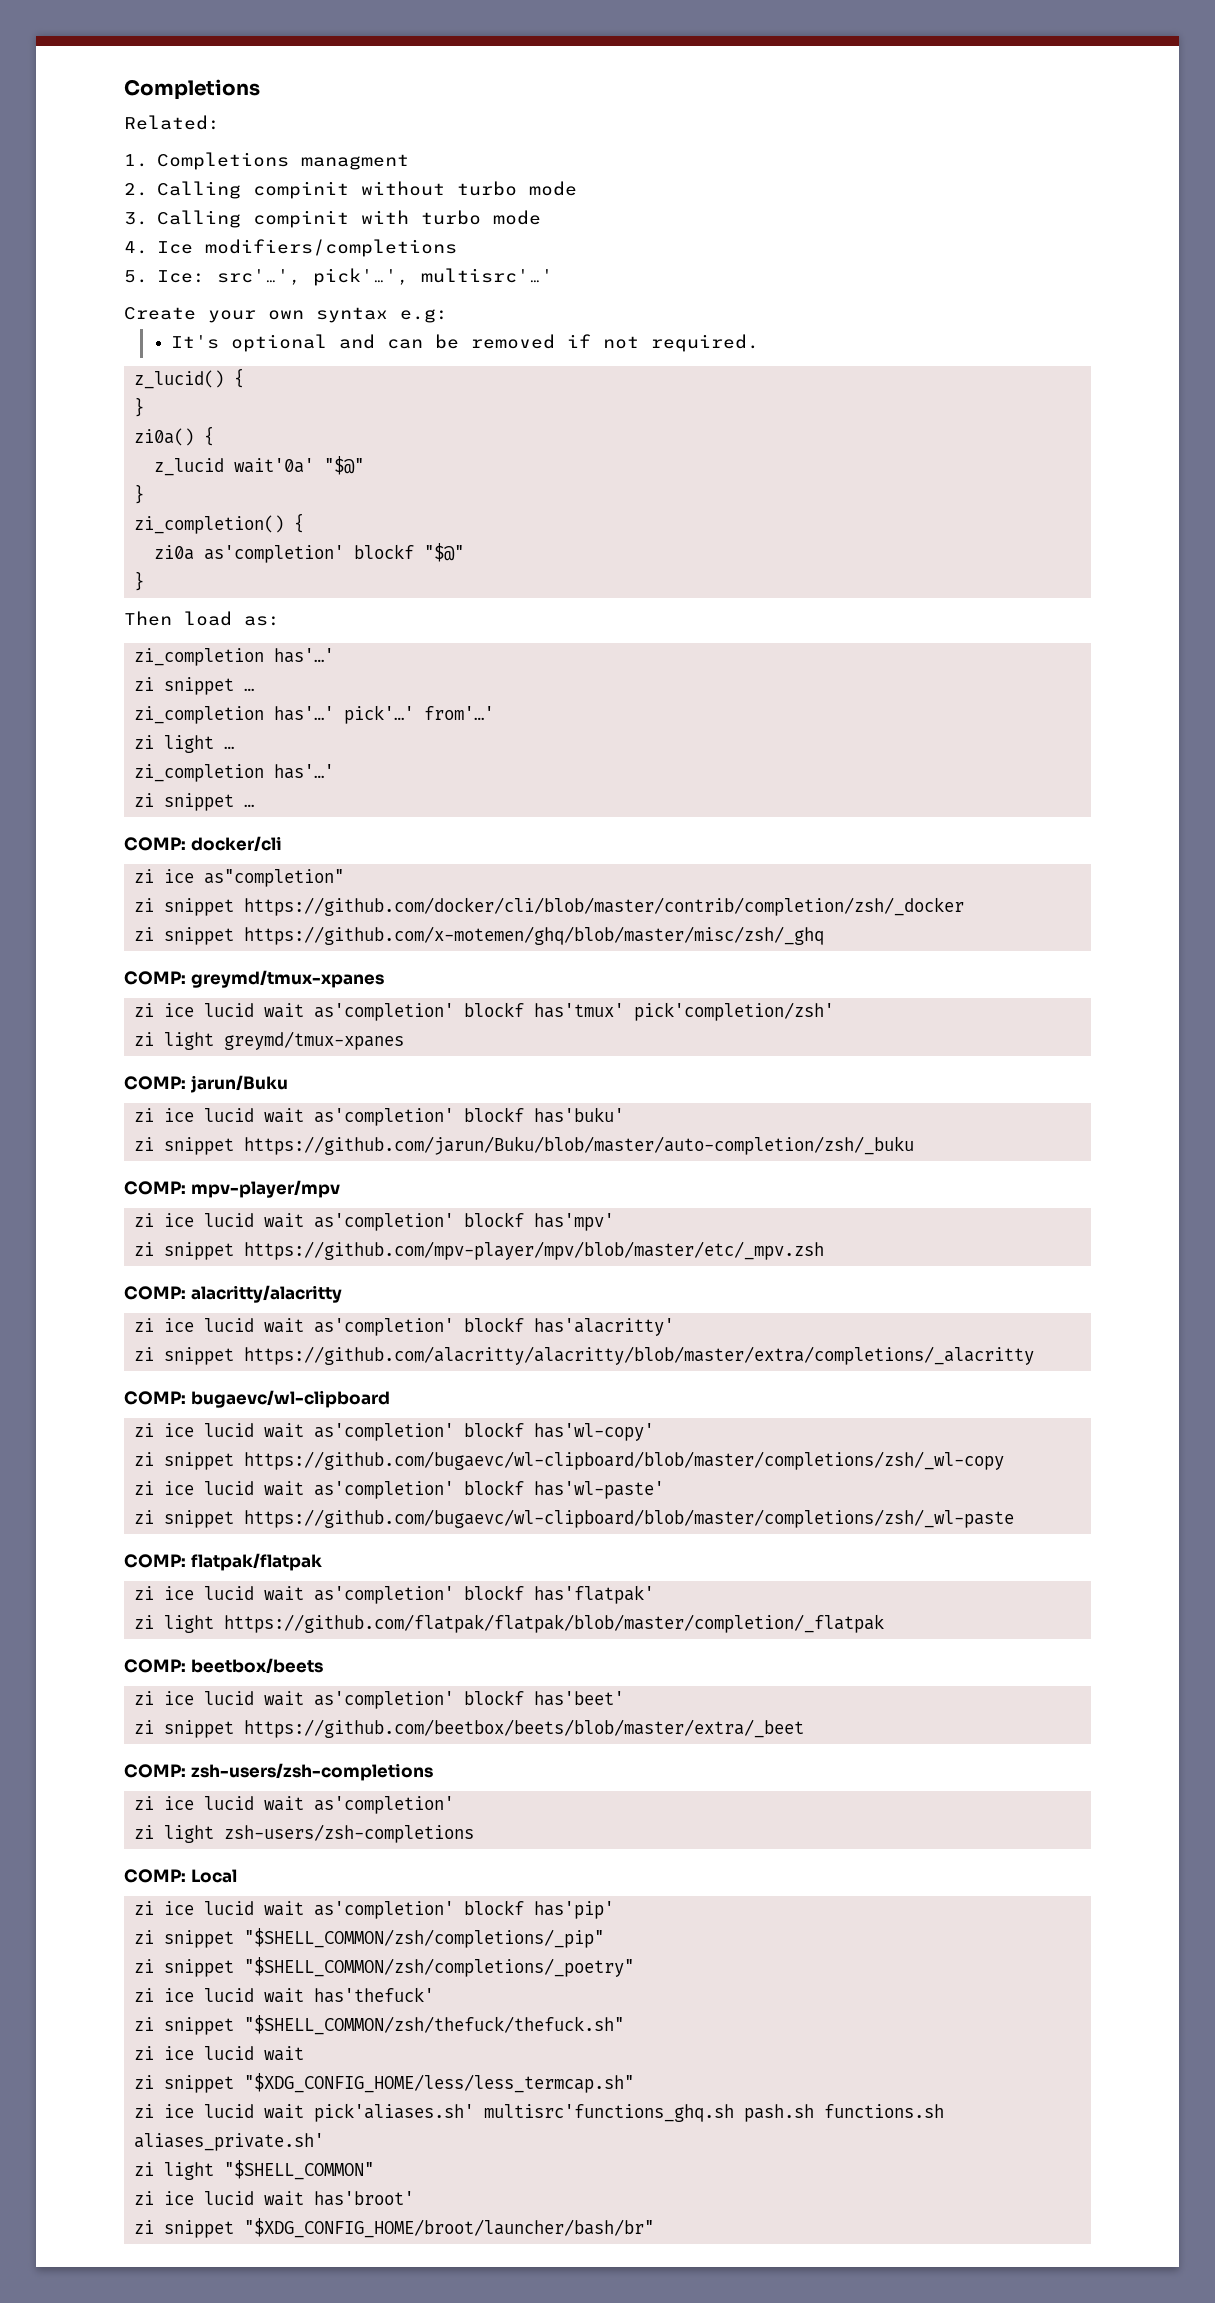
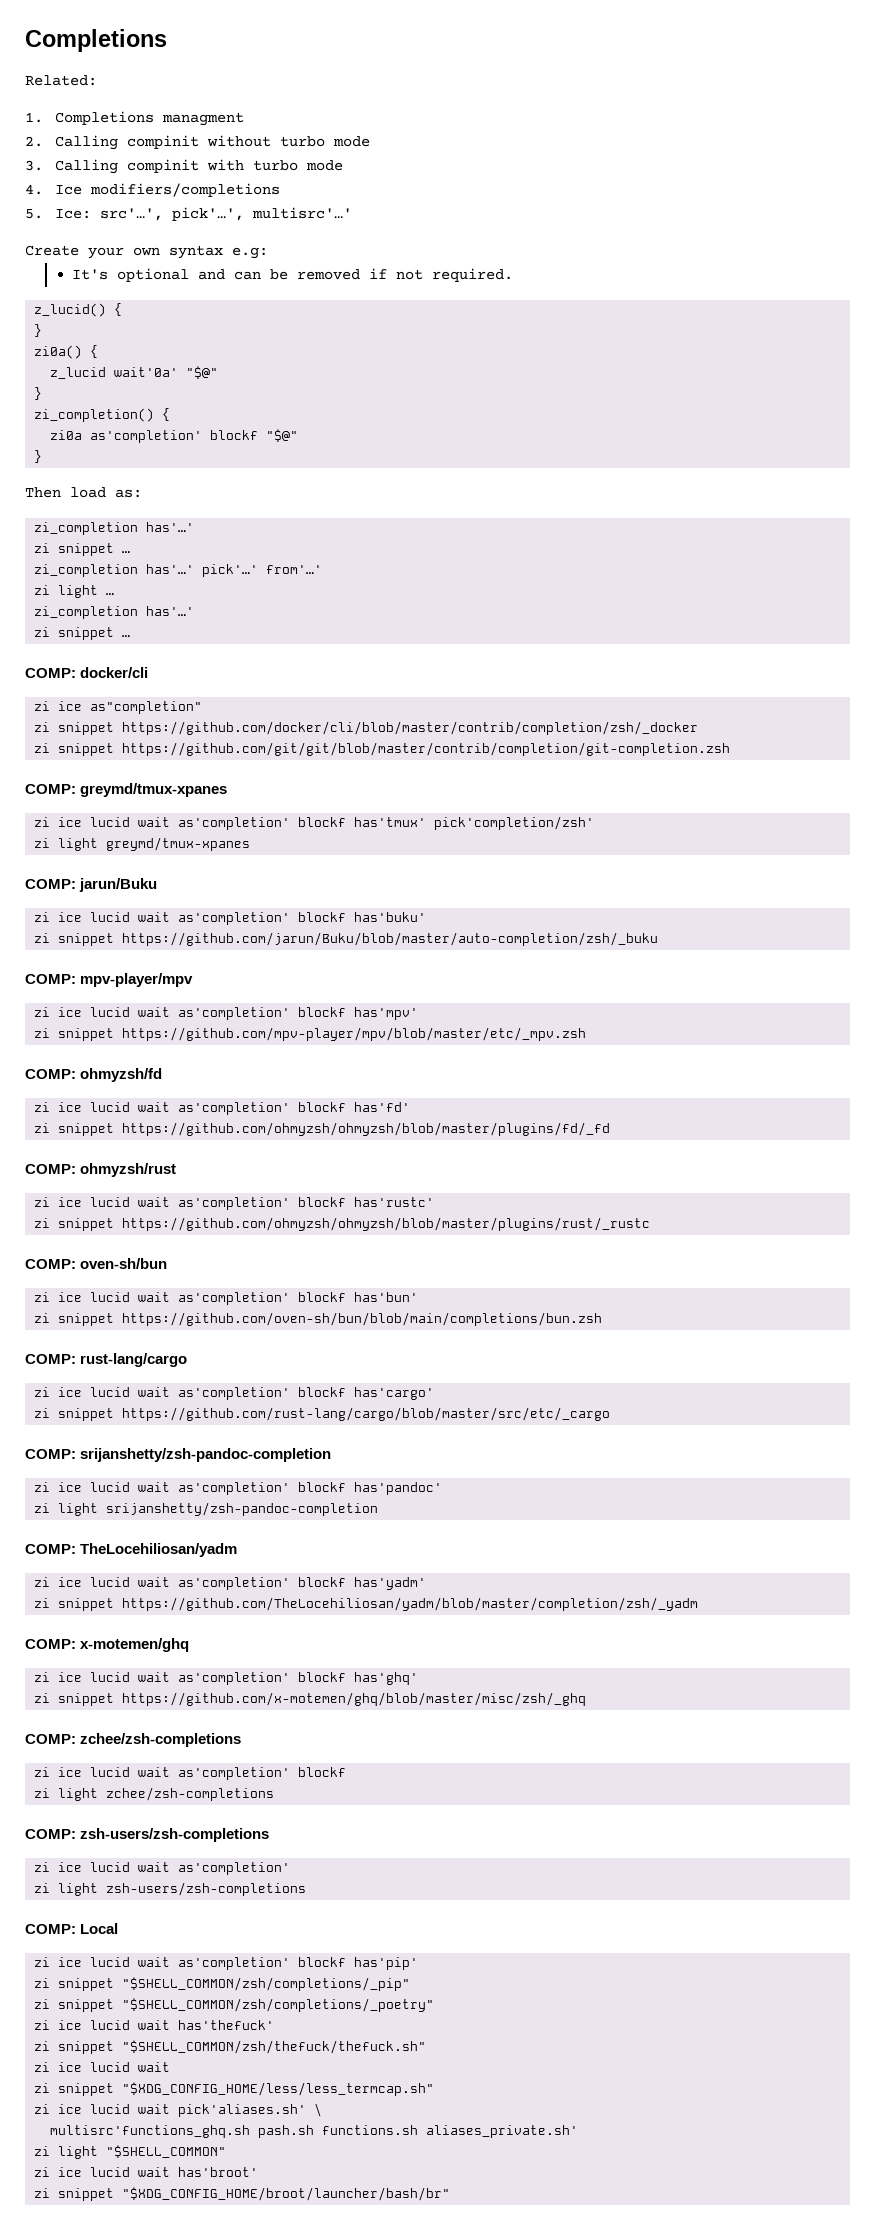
- zi snippet https://github.com/x-motemen/ghq/blob/master/misc/zsh/_ghq
+ zi snippet https://github.com/git/git/blob/master/contrib/completion/git-completion.zsh
- COMP: alacritty/alacritty
- zi ice lucid wait as'completion' blockf has'alacritty'
- zi snippet https://github.com/alacritty/alacritty/blob/master/extra/completions/_alacritty
- COMP: bugaevc/wl-clipboard
- zi ice lucid wait as'completion' blockf has'wl-copy'
- zi snippet https://github.com/bugaevc/wl-clipboard/blob/master/completions/zsh/_wl-copy
- zi ice lucid wait as'completion' blockf has'wl-paste'
- zi snippet https://github.com/bugaevc/wl-clipboard/blob/master/completions/zsh/_wl-paste
- COMP: flatpak/flatpak
- zi ice lucid wait as'completion' blockf has'flatpak'
- zi light https://github.com/flatpak/flatpak/blob/master/completion/_flatpak
- COMP: beetbox/beets
- zi ice lucid wait as'completion' blockf has'beet'
- zi snippet https://github.com/beetbox/beets/blob/master/extra/_beet
+ COMP: ohmyzsh/fd
+ zi ice lucid wait as'completion' blockf has'fd'
+ zi snippet https://github.com/ohmyzsh/ohmyzsh/blob/master/plugins/fd/_fd
+ COMP: ohmyzsh/rust
+ zi ice lucid wait as'completion' blockf has'rustc'
+ zi snippet https://github.com/ohmyzsh/ohmyzsh/blob/master/plugins/rust/_rustc
+ COMP: oven-sh/bun
+ zi ice lucid wait as'completion' blockf has'bun'
+ zi snippet https://github.com/oven-sh/bun/blob/main/completions/bun.zsh
+ COMP: rust-lang/cargo
+ zi ice lucid wait as'completion' blockf has'cargo'
+ zi snippet https://github.com/rust-lang/cargo/blob/master/src/etc/_cargo
+ COMP: srijanshetty/zsh-pandoc-completion
+ zi ice lucid wait as'completion' blockf has'pandoc'
+ zi light srijanshetty/zsh-pandoc-completion
+ COMP: TheLocehiliosan/yadm
+ zi ice lucid wait as'completion' blockf has'yadm'
+ zi snippet https://github.com/TheLocehiliosan/yadm/blob/master/completion/zsh/_yadm
+ COMP: x-motemen/ghq
+ zi ice lucid wait as'completion' blockf has'ghq'
+ zi snippet https://github.com/x-motemen/ghq/blob/master/misc/zsh/_ghq
+ COMP: zchee/zsh-completions
+ zi ice lucid wait as'completion' blockf
+ zi light zchee/zsh-completions
- zi ice lucid wait pick'aliases.sh' multisrc'functions_ghq.sh pash.sh functions.sh aliases_private.sh'
+ zi ice lucid wait pick'aliases.sh' \
+ multisrc'functions_ghq.sh pash.sh functions.sh aliases_private.sh'

